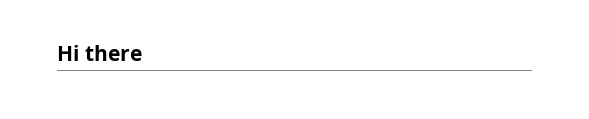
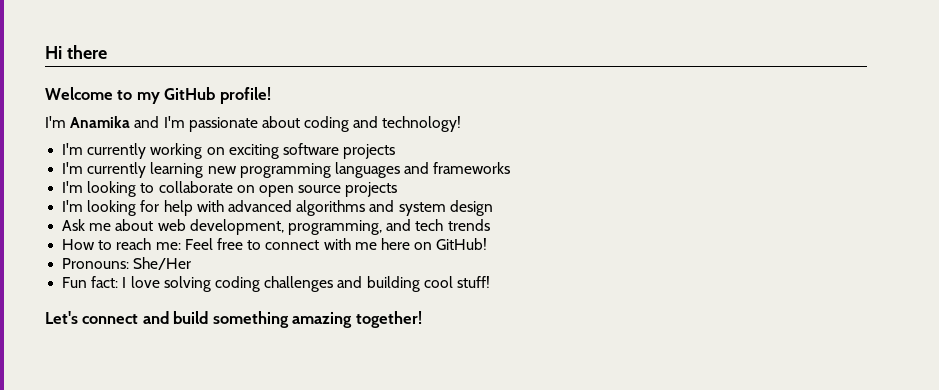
+ Welcome to my GitHub profile!
+ I'm Anamika and I'm passionate about coding and technology!
+ I'm currently working on exciting software projects
+ I'm currently learning new programming languages and frameworks
+ I'm looking to collaborate on open source projects
+ I'm looking for help with advanced algorithms and system design
+ Ask me about web development, programming, and tech trends
+ How to reach me: Feel free to connect with me here on GitHub!
+ Pronouns: She/Her
+ Fun fact: I love solving coding challenges and building cool stuff!
+ Let's connect and build something amazing together!

